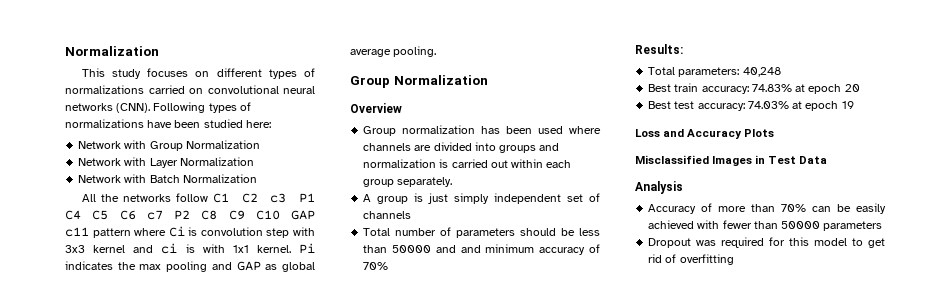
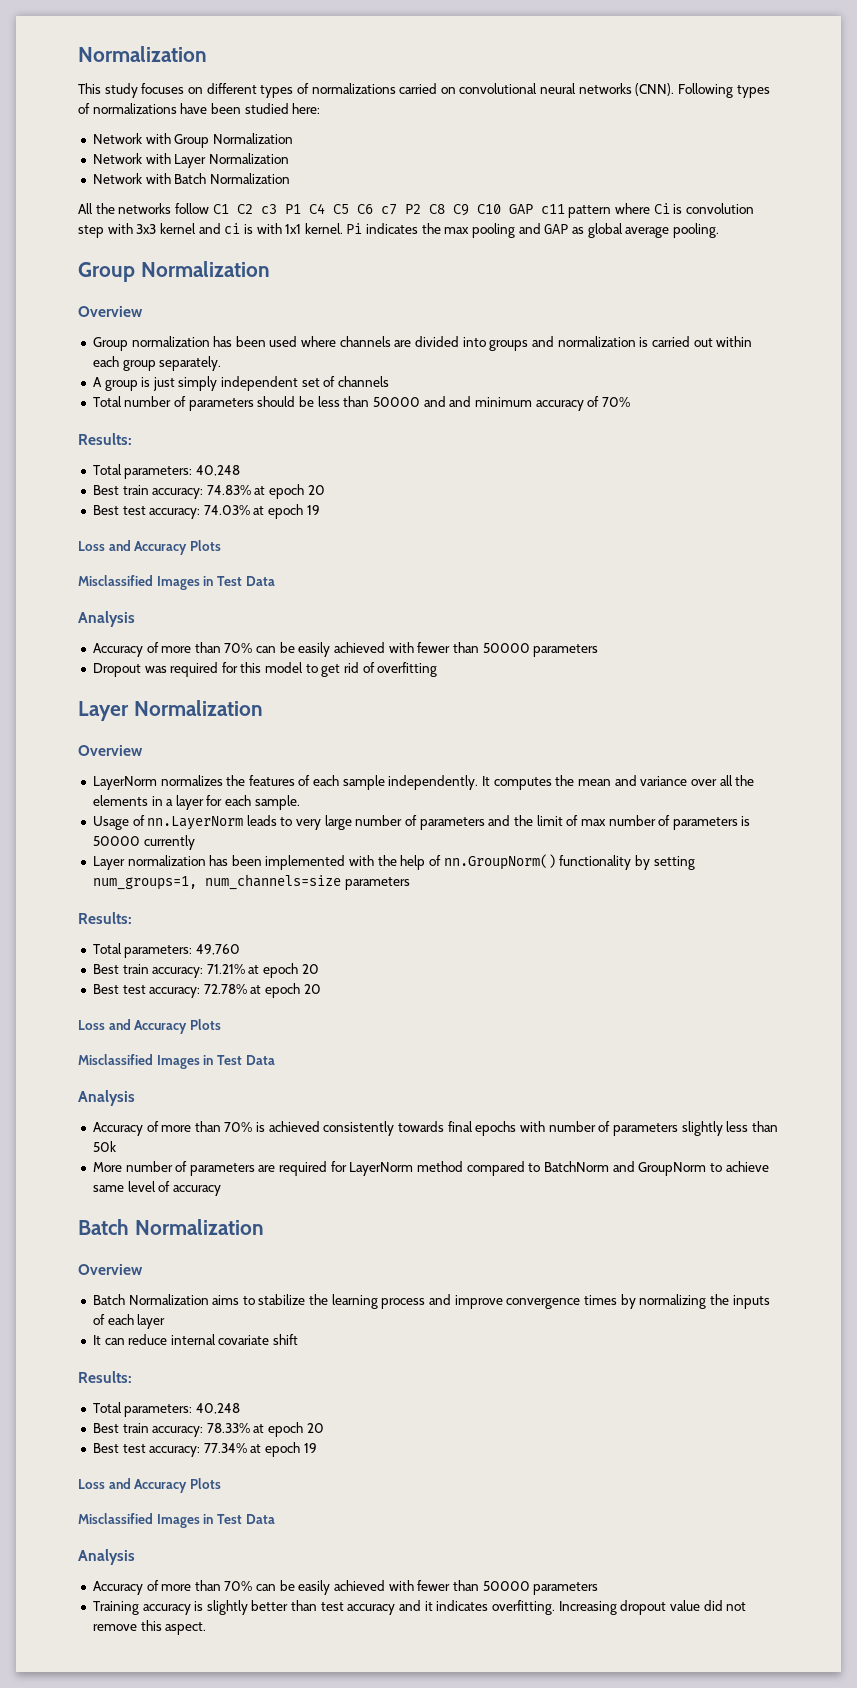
  Dropout was required for this model to get rid of overfitting
+ Layer Normalization
+ Overview
+ LayerNorm normalizes the features of each sample independently. It computes the mean and variance over all the elements in a layer for each sample.
+ Usage of nn.LayerNorm leads to very large number of parameters and the limit of max number of parameters is 50000 currently
+ Layer normalization has been implemented with the help of nn.GroupNorm() functionality by setting num_groups=1, num_channels=size parameters
+ Results:
+ Total parameters: 49,760
+ Best train accuracy: 71.21% at epoch 20
+ Best test accuracy: 72.78% at epoch 20
+ Loss and Accuracy Plots
+ Misclassified Images in Test Data
+ Analysis
+ Accuracy of more than 70% is achieved consistently towards final epochs with number of parameters slightly less than 50k
+ More number of parameters are required for LayerNorm method compared to BatchNorm and GroupNorm to achieve same level of accuracy
+ Batch Normalization
+ Overview
+ Batch Normalization aims to stabilize the learning process and improve convergence times by normalizing the inputs of each layer
+ It can reduce internal covariate shift
+ Results:
+ Total parameters: 40,248
+ Best train accuracy: 78.33% at epoch 20
+ Best test accuracy: 77.34% at epoch 19
+ Loss and Accuracy Plots
+ Misclassified Images in Test Data
+ Analysis
+ Accuracy of more than 70% can be easily achieved with fewer than 50000 parameters
+ Training accuracy is slightly better than test accuracy and it indicates overfitting. Increasing dropout value did not remove this aspect.

